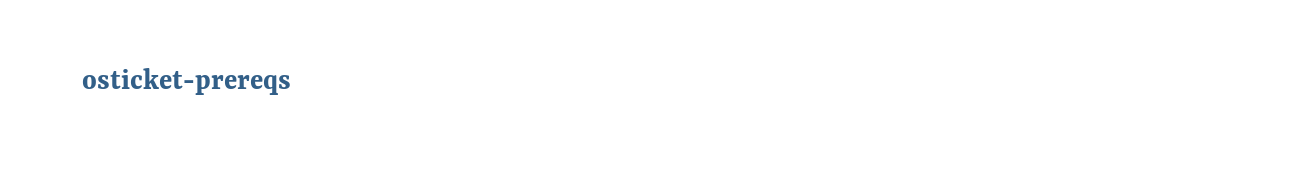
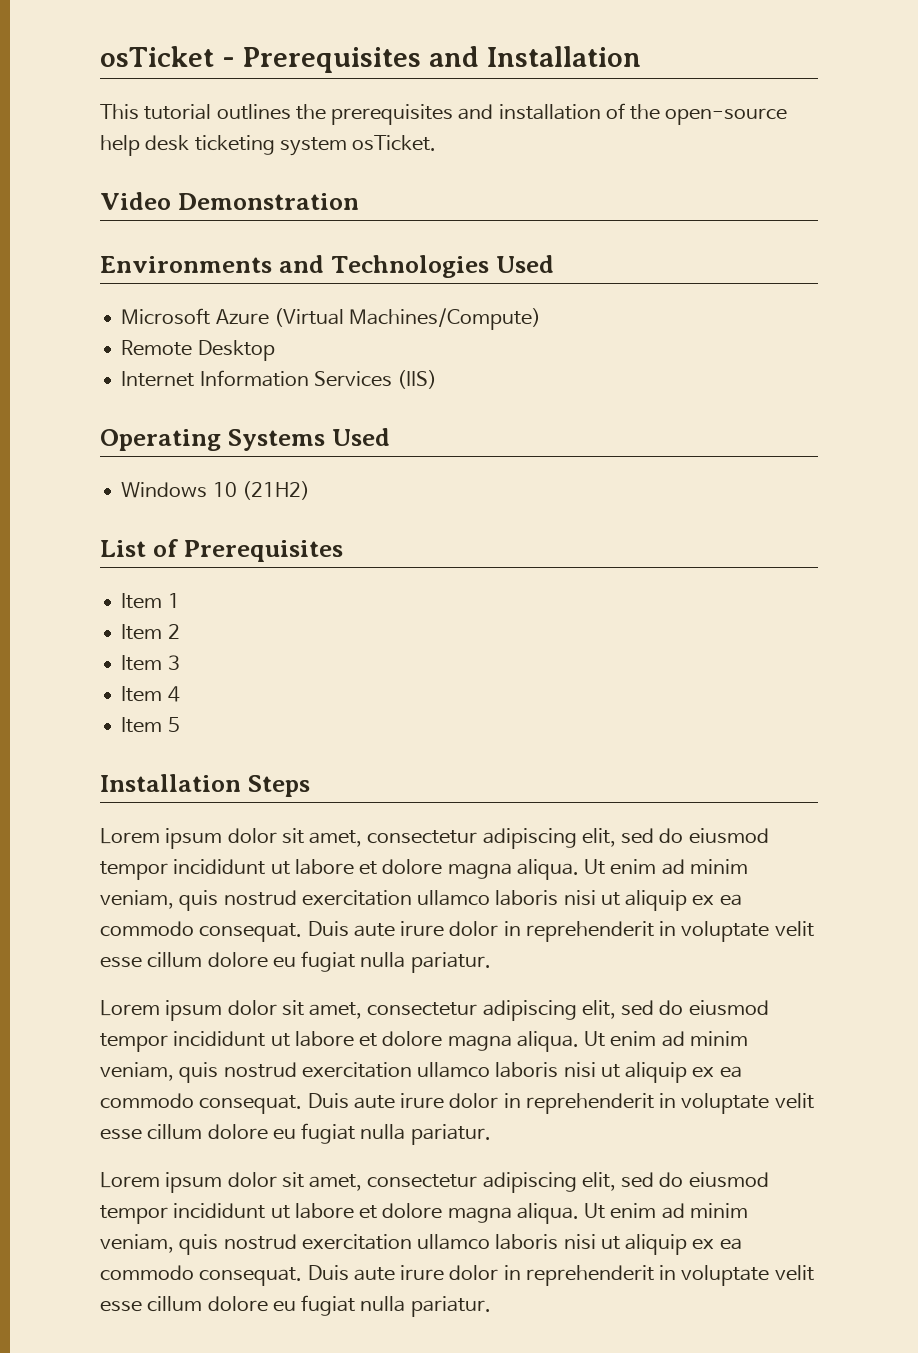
- osticket-prereqs
+ osTicket - Prerequisites and Installation
+ This tutorial outlines the prerequisites and installation of the open-source help desk ticketing system osTicket.
+ Video Demonstration
+ Environments and Technologies Used
+ Microsoft Azure (Virtual Machines/Compute)
+ Remote Desktop
+ Internet Information Services (IIS)
+ Operating Systems Used
+ Windows 10 (21H2)
+ List of Prerequisites
+ Item 1
+ Item 2
+ Item 3
+ Item 4
+ Item 5
+ Installation Steps
+ Lorem ipsum dolor sit amet, consectetur adipiscing elit, sed do eiusmod tempor incididunt ut labore et dolore magna aliqua. Ut enim ad minim veniam, quis nostrud exercitation ullamco laboris nisi ut aliquip ex ea commodo consequat. Duis aute irure dolor in reprehenderit in voluptate velit esse cillum dolore eu fugiat nulla pariatur.
+ Lorem ipsum dolor sit amet, consectetur adipiscing elit, sed do eiusmod tempor incididunt ut labore et dolore magna aliqua. Ut enim ad minim veniam, quis nostrud exercitation ullamco laboris nisi ut aliquip ex ea commodo consequat. Duis aute irure dolor in reprehenderit in voluptate velit esse cillum dolore eu fugiat nulla pariatur.
+ Lorem ipsum dolor sit amet, consectetur adipiscing elit, sed do eiusmod tempor incididunt ut labore et dolore magna aliqua. Ut enim ad minim veniam, quis nostrud exercitation ullamco laboris nisi ut aliquip ex ea commodo consequat. Duis aute irure dolor in reprehenderit in voluptate velit esse cillum dolore eu fugiat nulla pariatur.

